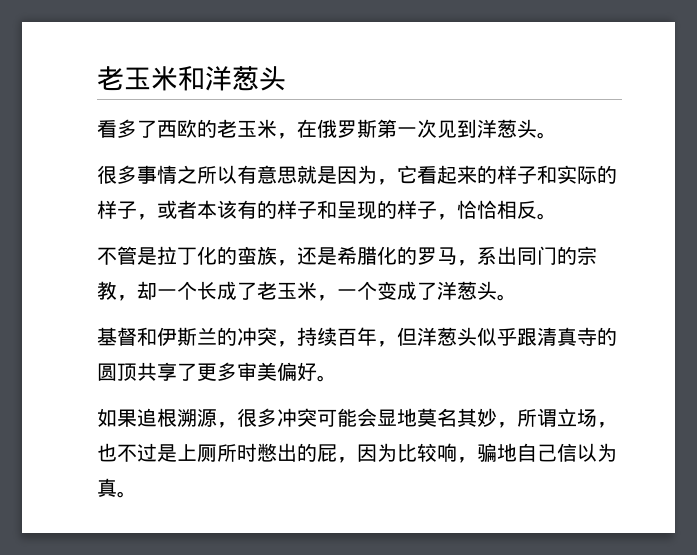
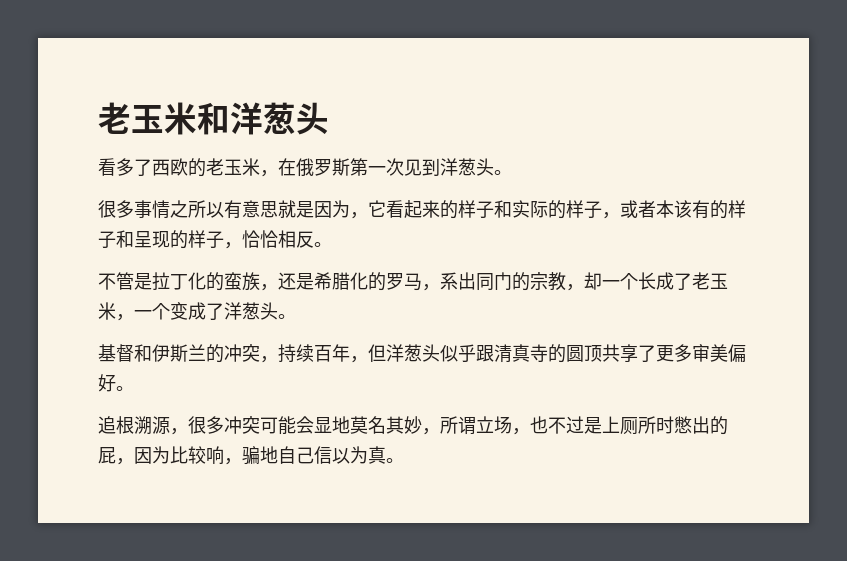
- 如果追根溯源，很多冲突可能会显地莫名其妙，所谓立场，也不过是上厕所时憋出的屁，因为比较响，骗地自己信以为真。
+ 追根溯源，很多冲突可能会显地莫名其妙，所谓立场，也不过是上厕所时憋出的屁，因为比较响，骗地自己信以为真。

